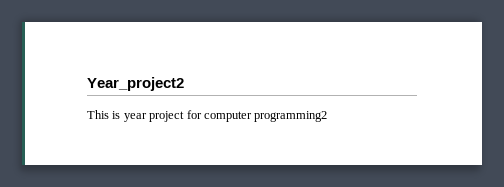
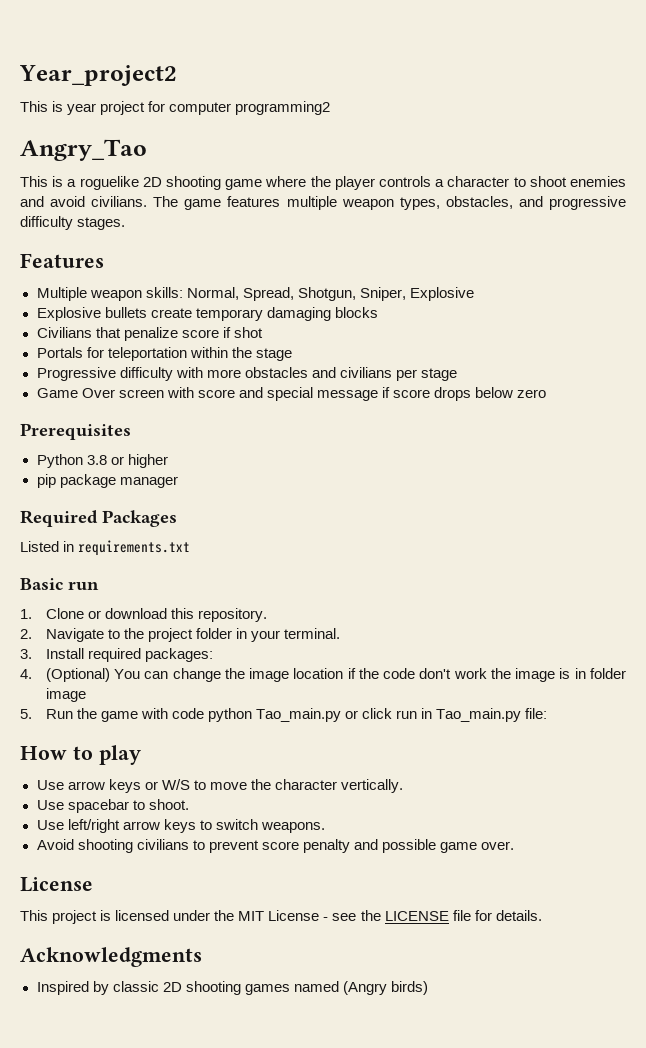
+ Angry_Tao
+ This is a roguelike 2D shooting game where the player controls a character to shoot enemies and avoid civilians. The game features multiple weapon types, obstacles, and progressive difficulty stages.
+ Features
+ Multiple weapon skills: Normal, Spread, Shotgun, Sniper, Explosive
+ Explosive bullets create temporary damaging blocks
+ Civilians that penalize score if shot
+ Portals for teleportation within the stage
+ Progressive difficulty with more obstacles and civilians per stage
+ Game Over screen with score and special message if score drops below zero
+ Prerequisites
+ Python 3.8 or higher
+ pip package manager
+ Required Packages
+ Listed in requirements.txt
+ Basic run
+ 1. Clone or download this repository.
+ 2. Navigate to the project folder in your terminal.
+ 3. Install required packages:
+ 4. (Optional) You can change the image location if the code don't work the image is in folder image
+ 5. Run the game with code python Tao_main.py or click run in Tao_main.py file:
+ How to play
+ Use arrow keys or W/S to move the character vertically.
+ Use spacebar to shoot.
+ Use left/right arrow keys to switch weapons.
+ Avoid shooting civilians to prevent score penalty and possible game over.
+ License
+ This project is licensed under the MIT License - see the LICENSE file for details.
+ Acknowledgments
+ Inspired by classic 2D shooting games named (Angry birds)

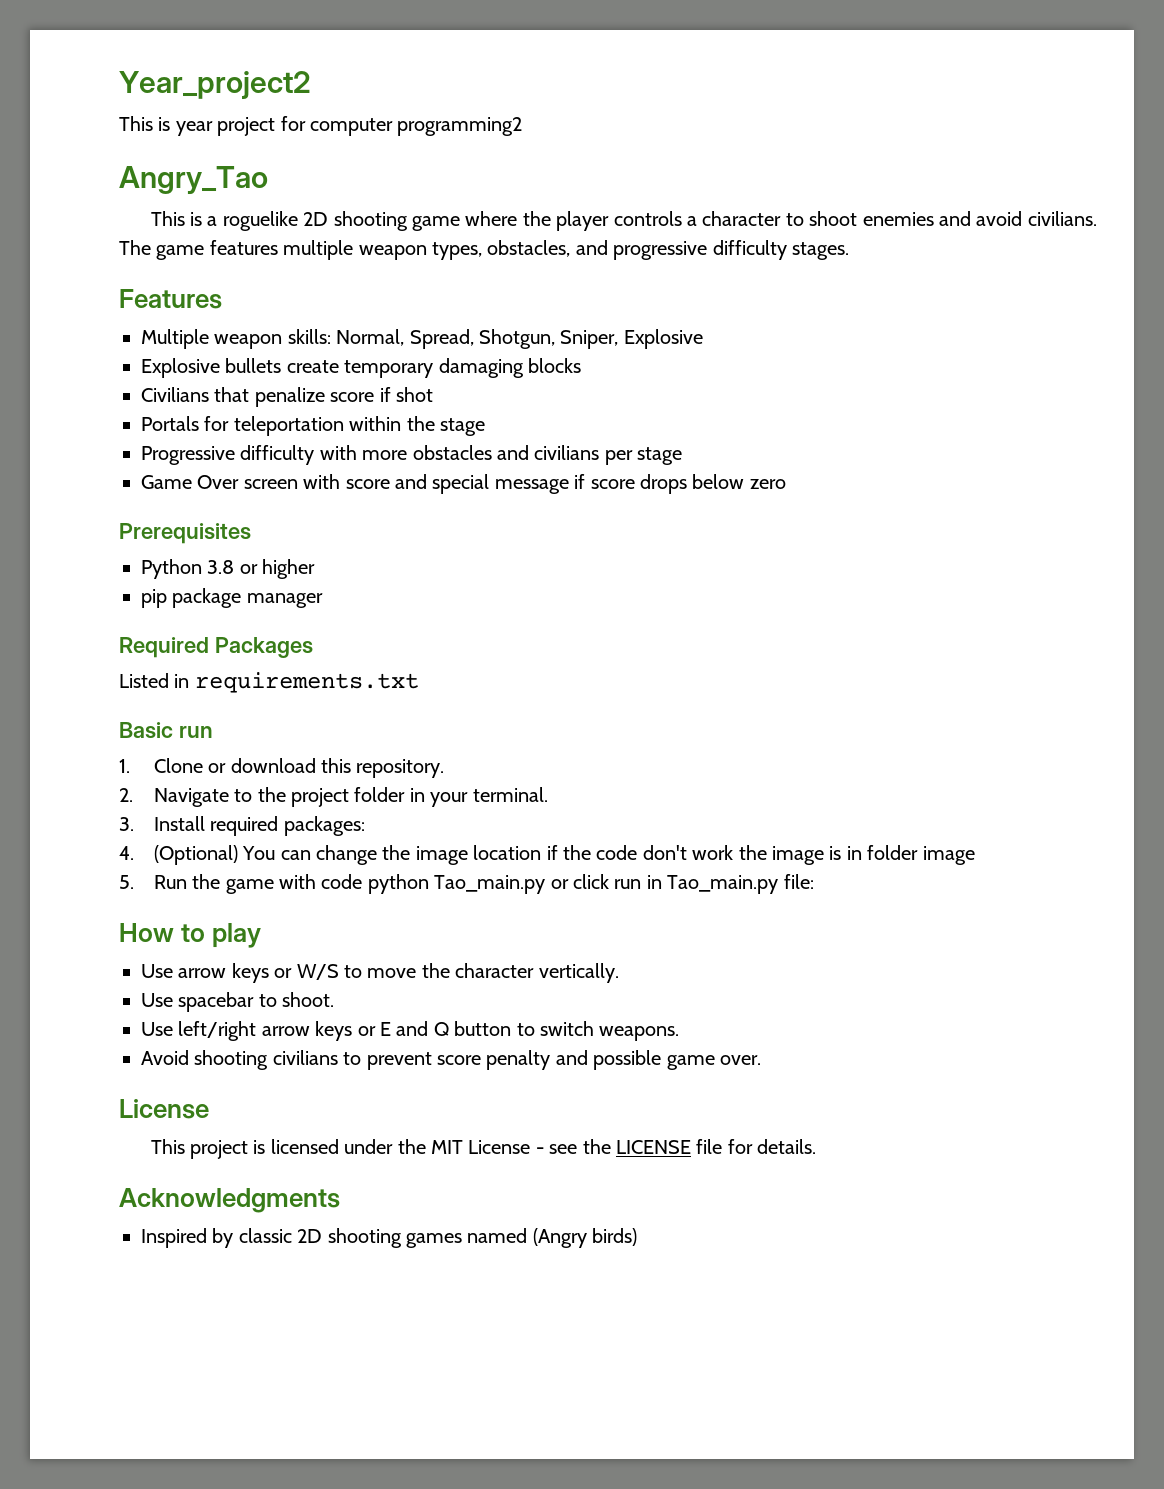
- Use left/right arrow keys to switch weapons.
+ Use left/right arrow keys or E and Q button to switch weapons.

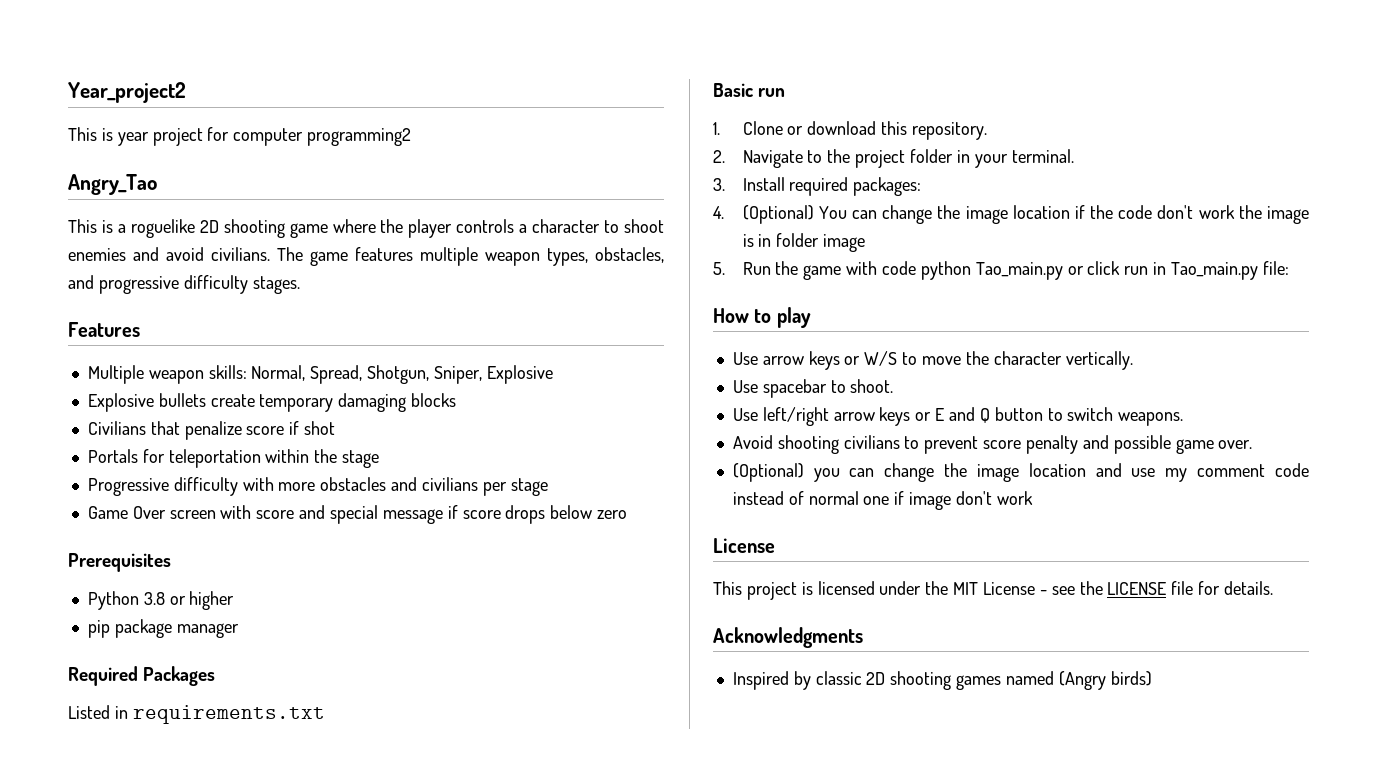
+ (Optional) you can change the image location and use my comment code instead of normal one if image don't work

